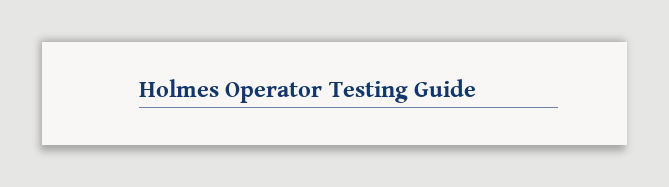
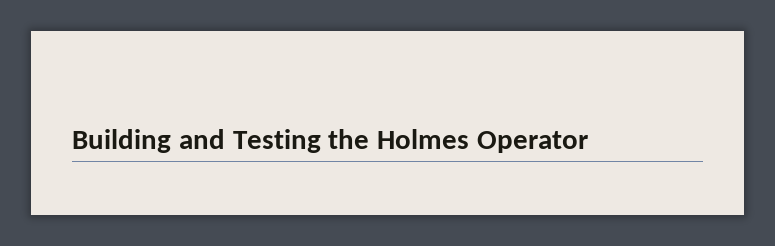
- Holmes Operator Testing Guide
+ Building and Testing the Holmes Operator

